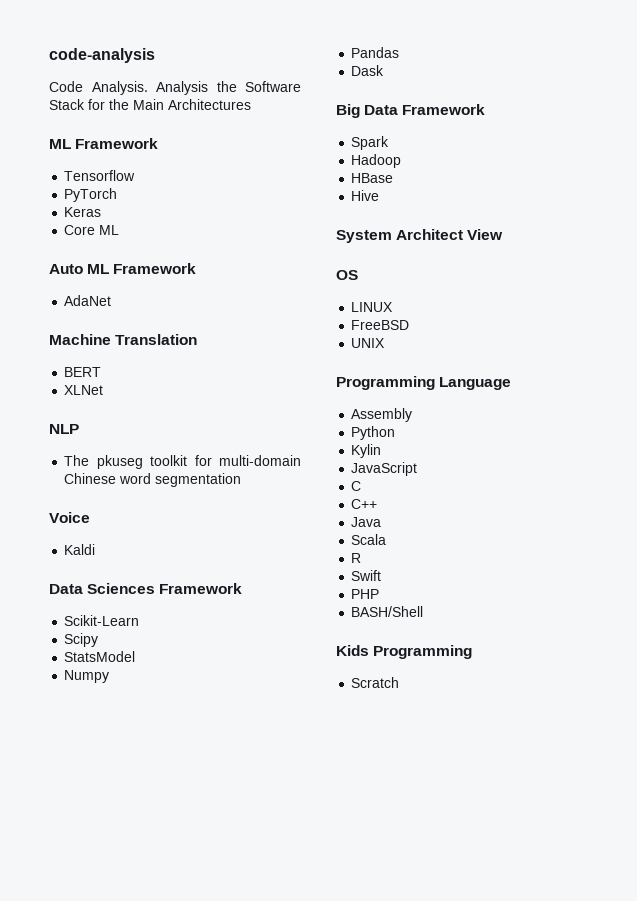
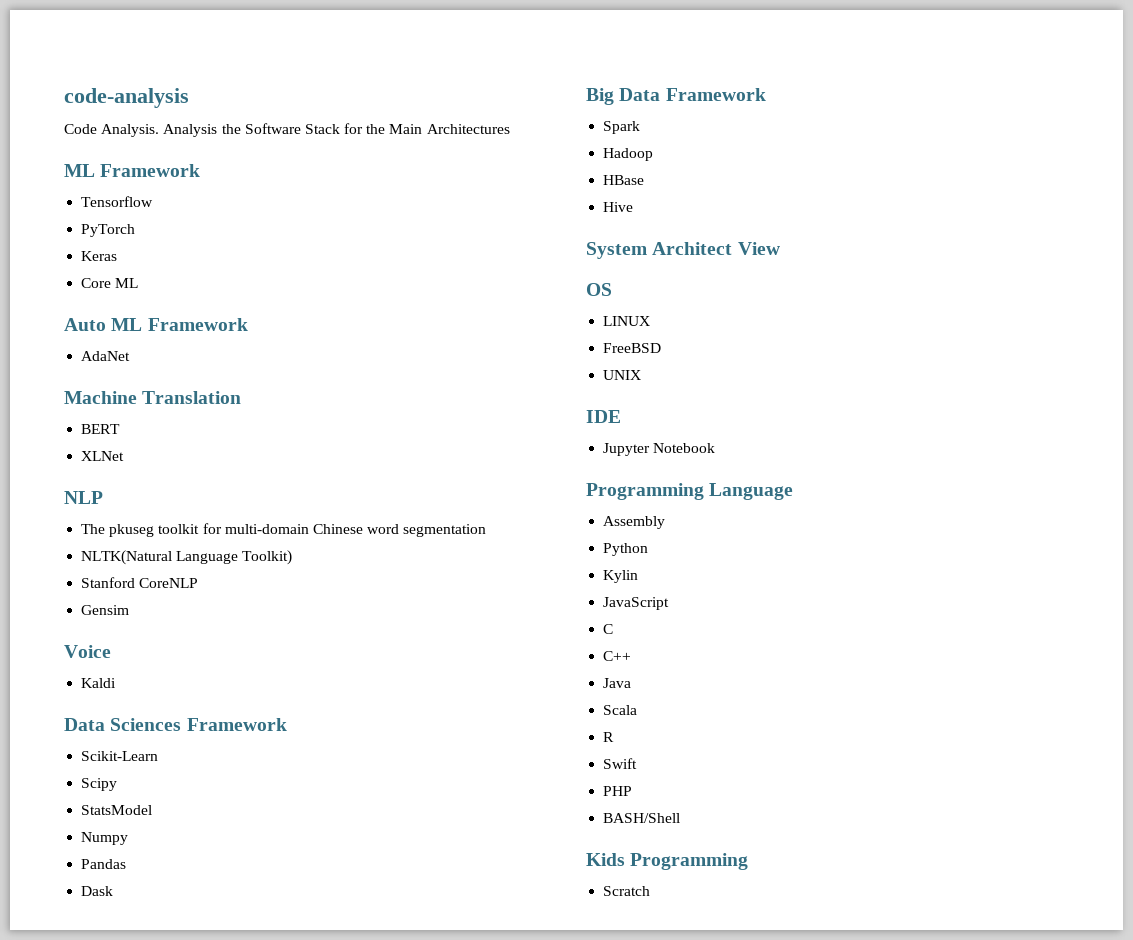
+ NLTK(Natural Language Toolkit)
+ Stanford CoreNLP
+ Gensim
+ IDE
+ Jupyter Notebook

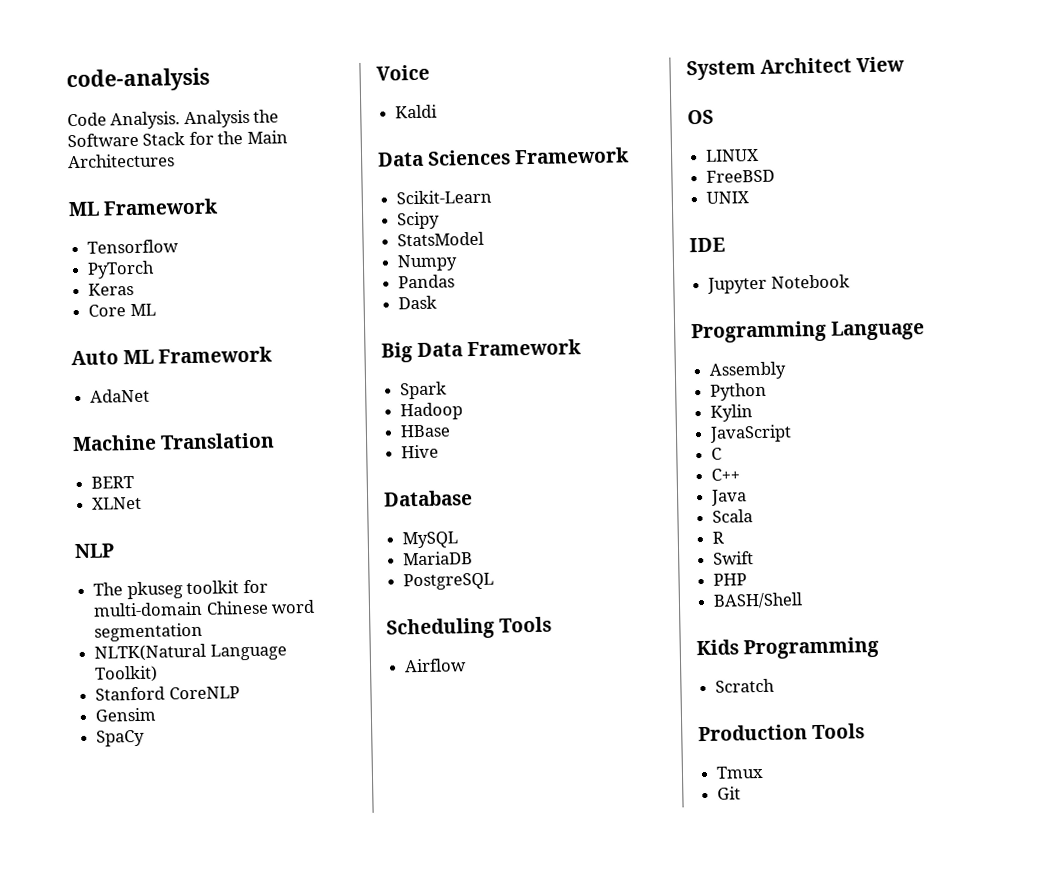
+ SpaCy
+ Database
+ MySQL
+ MariaDB
+ PostgreSQL
+ Scheduling Tools
+ Airflow
+ Production Tools
+ Tmux
+ Git

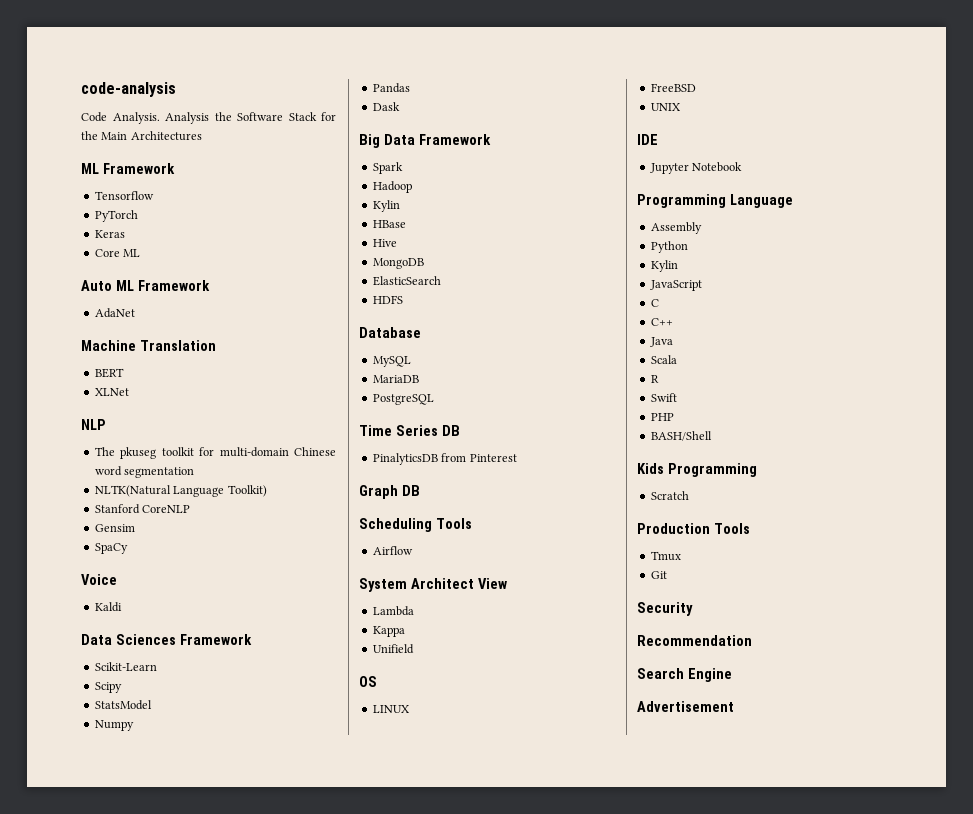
  Hadoop
+ Kylin
+ MongoDB
+ ElasticSearch
+ HDFS
+ Time Series DB
+ PinalyticsDB from Pinterest
+ Graph DB
+ Lambda
+ Kappa
+ Unifield
+ Security
+ Recommendation
+ Search Engine
+ Advertisement

